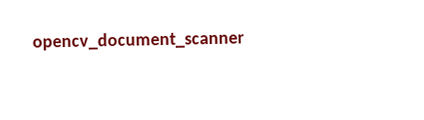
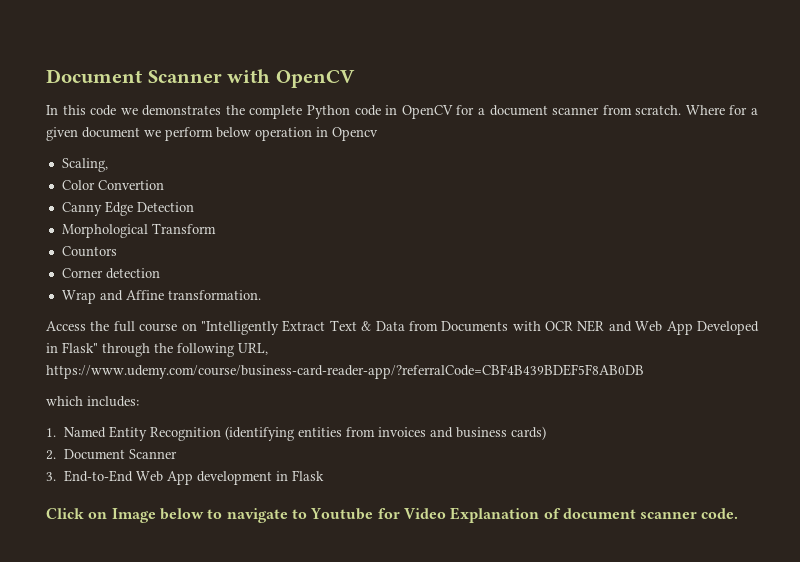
- opencv_document_scanner
+ Document Scanner with OpenCV
+ In this code we demonstrates the complete Python code in OpenCV for a document scanner from scratch. Where for a given document we perform below operation in Opencv
+ Scaling,
+ Color Convertion
+ Canny Edge Detection
+ Morphological Transform
+ Countors
+ Corner detection
+ Wrap and Affine transformation.
+ Access the full course on "Intelligently Extract Text & Data from Documents with OCR NER and Web App Developed in Flask" through the following URL, https://www.udemy.com/course/business-card-reader-app/?referralCode=CBF4B439BDEF5F8AB0DB
+ which includes:
+ 1. Named Entity Recognition (identifying entities from invoices and business cards)
+ 2. Document Scanner
+ 3. End-to-End Web App development in Flask
+ Click on Image below to navigate to Youtube for Video Explanation of document scanner code.

